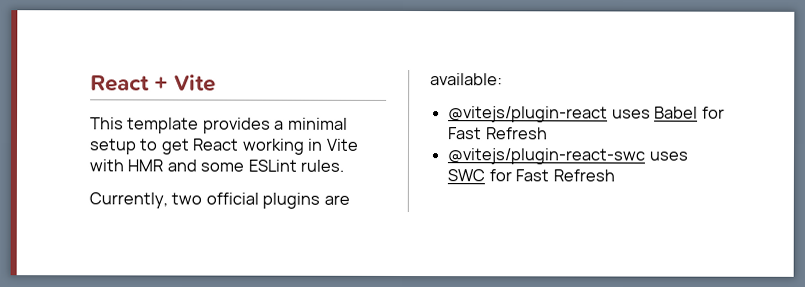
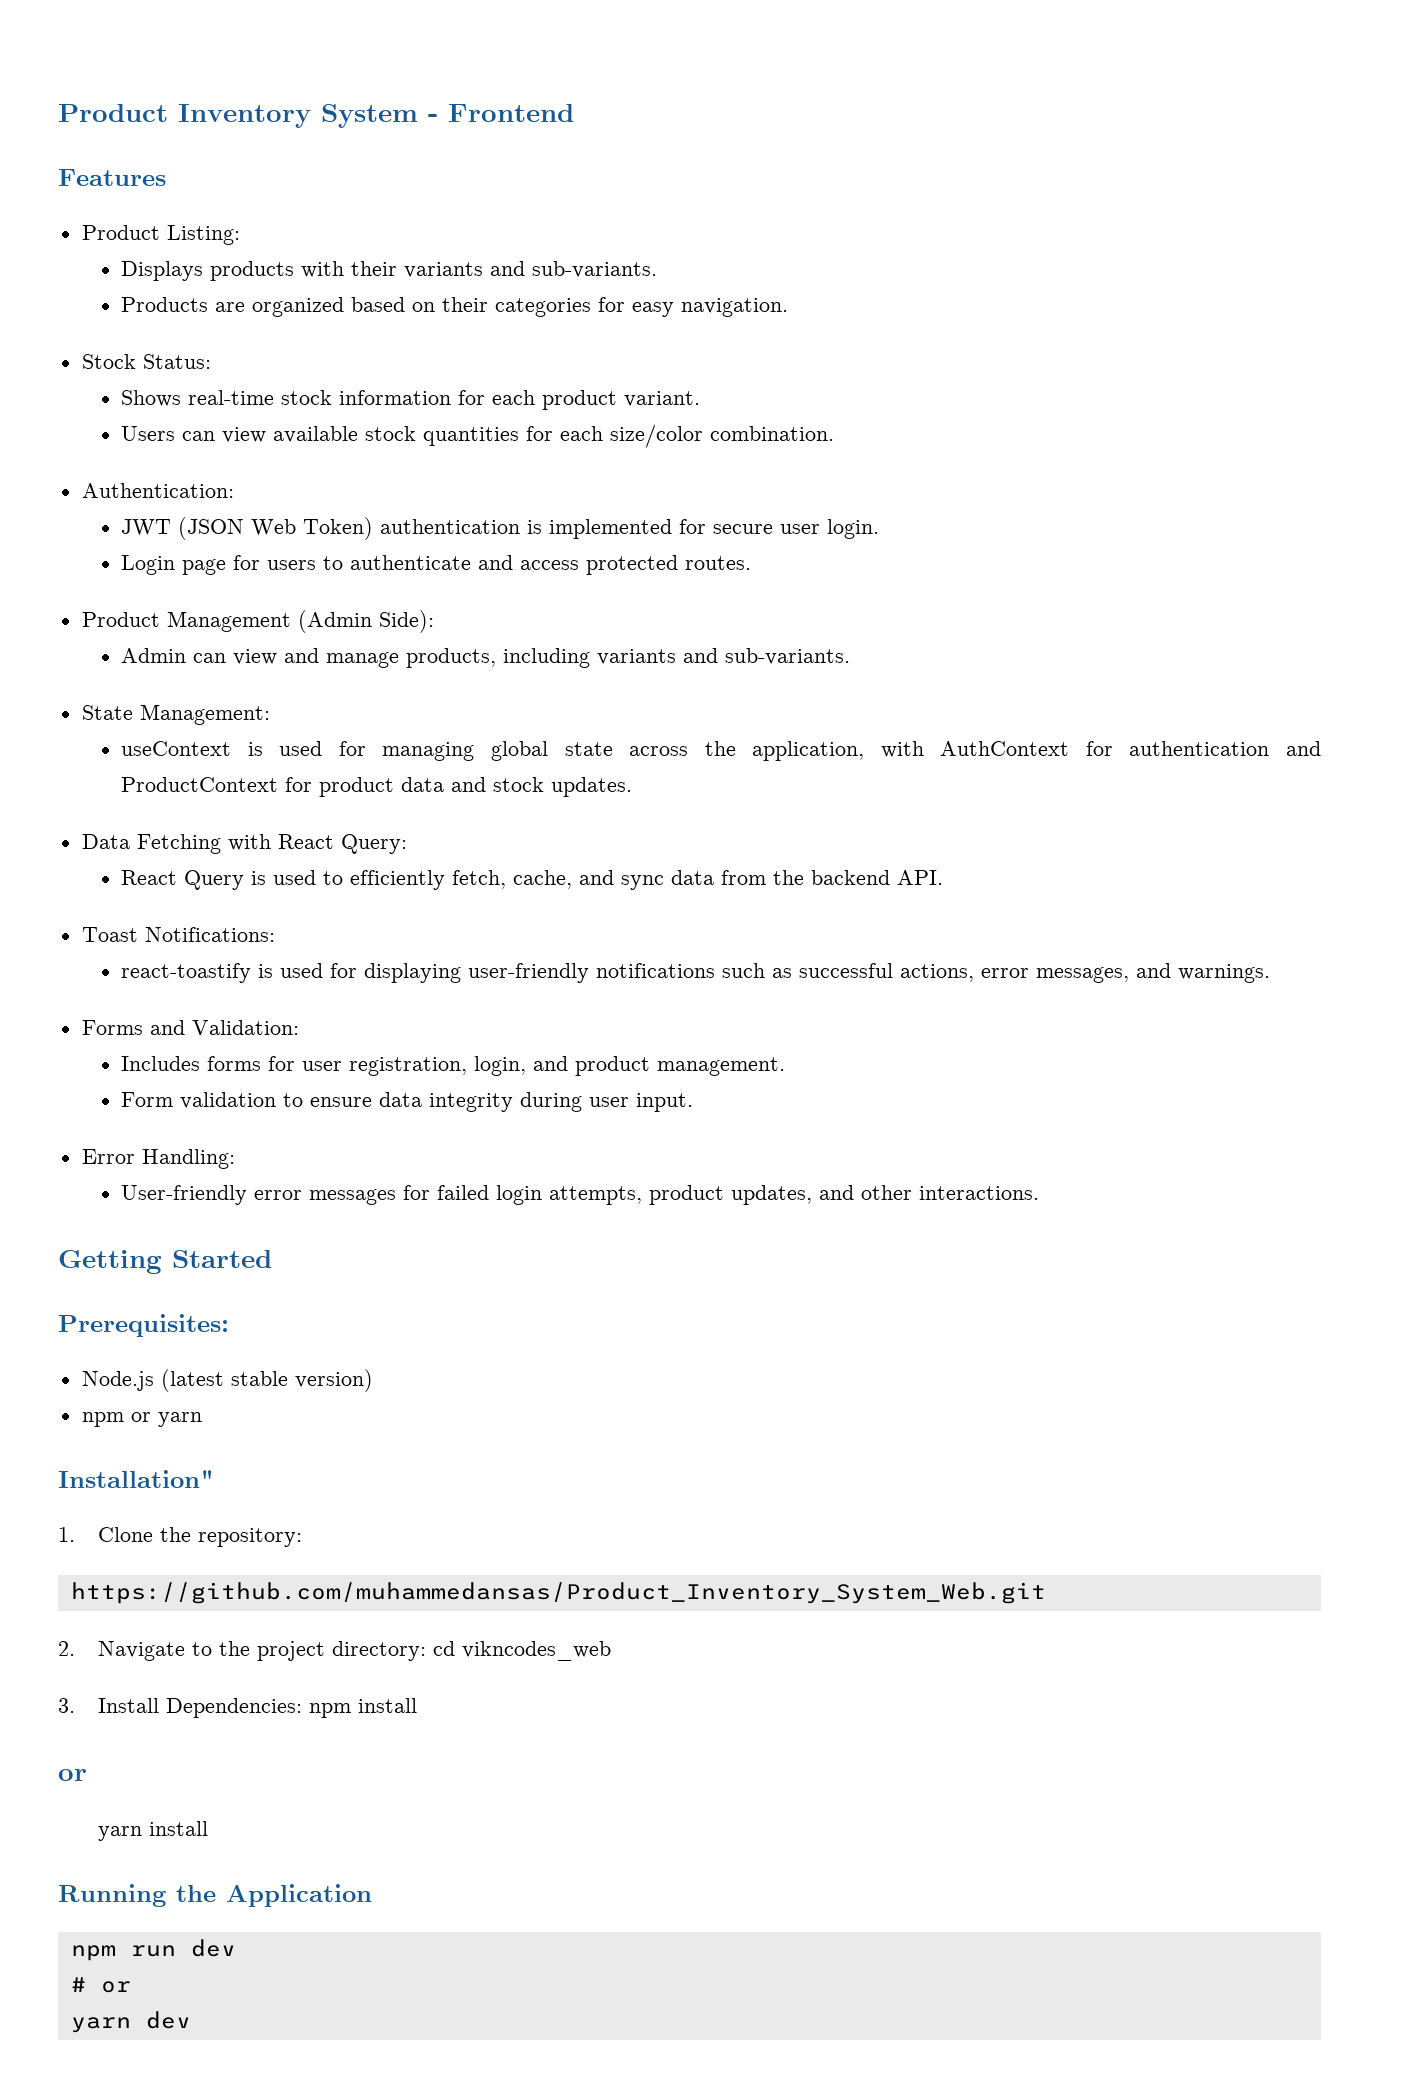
- React + Vite
- This template provides a minimal setup to get React working in Vite with HMR and some ESLint rules.
- Currently, two official plugins are available:
- @vitejs/plugin-react uses Babel for Fast Refresh
- @vitejs/plugin-react-swc uses SWC for Fast Refresh
+ Product Inventory System - Frontend
+ Features
+ Product Listing:
+ Displays products with their variants and sub-variants.
+ Products are organized based on their categories for easy navigation.
+ Stock Status:
+ Shows real-time stock information for each product variant.
+ Users can view available stock quantities for each size/color combination.
+ Authentication:
+ JWT (JSON Web Token) authentication is implemented for secure user login.
+ Login page for users to authenticate and access protected routes.
+ Product Management (Admin Side):
+ Admin can view and manage products, including variants and sub-variants.
+ State Management:
+ useContext is used for managing global state across the application, with AuthContext for authentication and ProductContext for product data and stock updates.
+ Data Fetching with React Query:
+ React Query is used to efficiently fetch, cache, and sync data from the backend API.
+ Toast Notifications:
+ react-toastify is used for displaying user-friendly notifications such as successful actions, error messages, and warnings.
+ Forms and Validation:
+ Includes forms for user registration, login, and product management.
+ Form validation to ensure data integrity during user input.
+ Error Handling:
+ User-friendly error messages for failed login attempts, product updates, and other interactions.
+ Getting Started
+ Prerequisites:
+ Node.js (latest stable version)
+ npm or yarn
+ Installation"
+ 1. Clone the repository:
+ https://github.com/muhammedansas/Product_Inventory_System_Web.git
+ 2. Navigate to the project directory: cd vikncodes_web
+ 3. Install Dependencies: npm install
+ or
+ yarn install
+ Running the Application
+ npm run dev
+ # or
+ yarn dev

